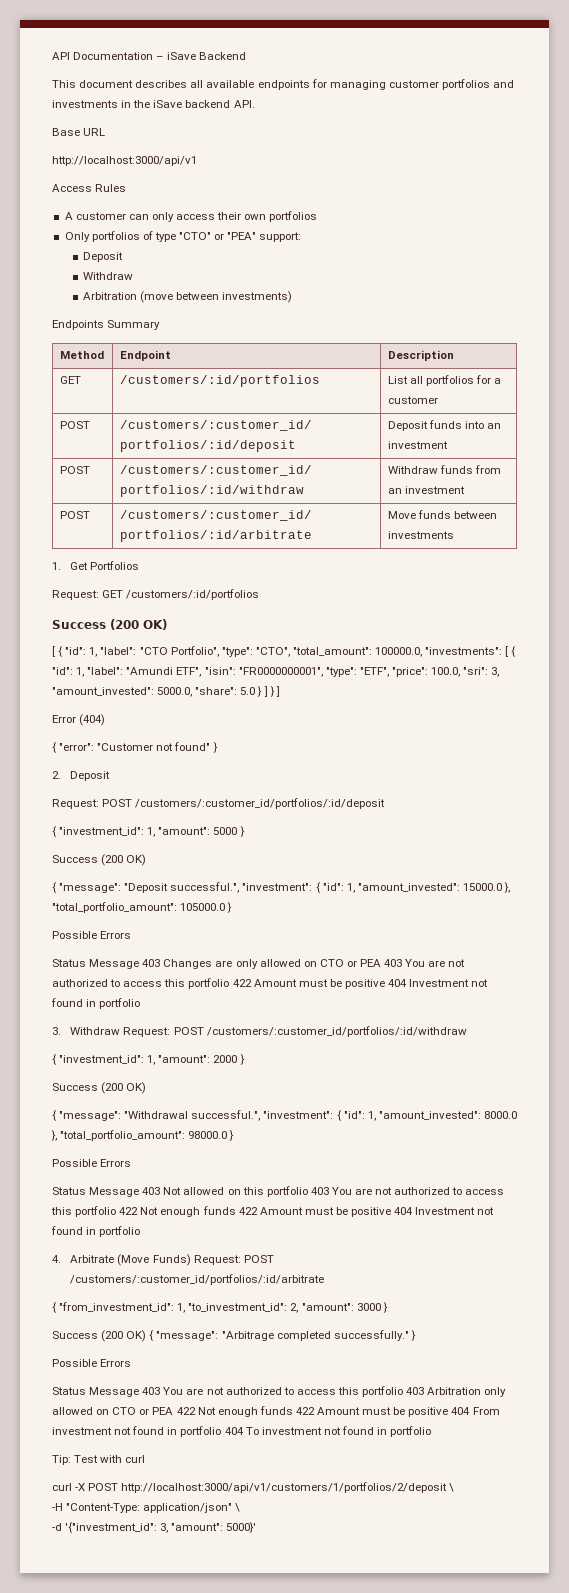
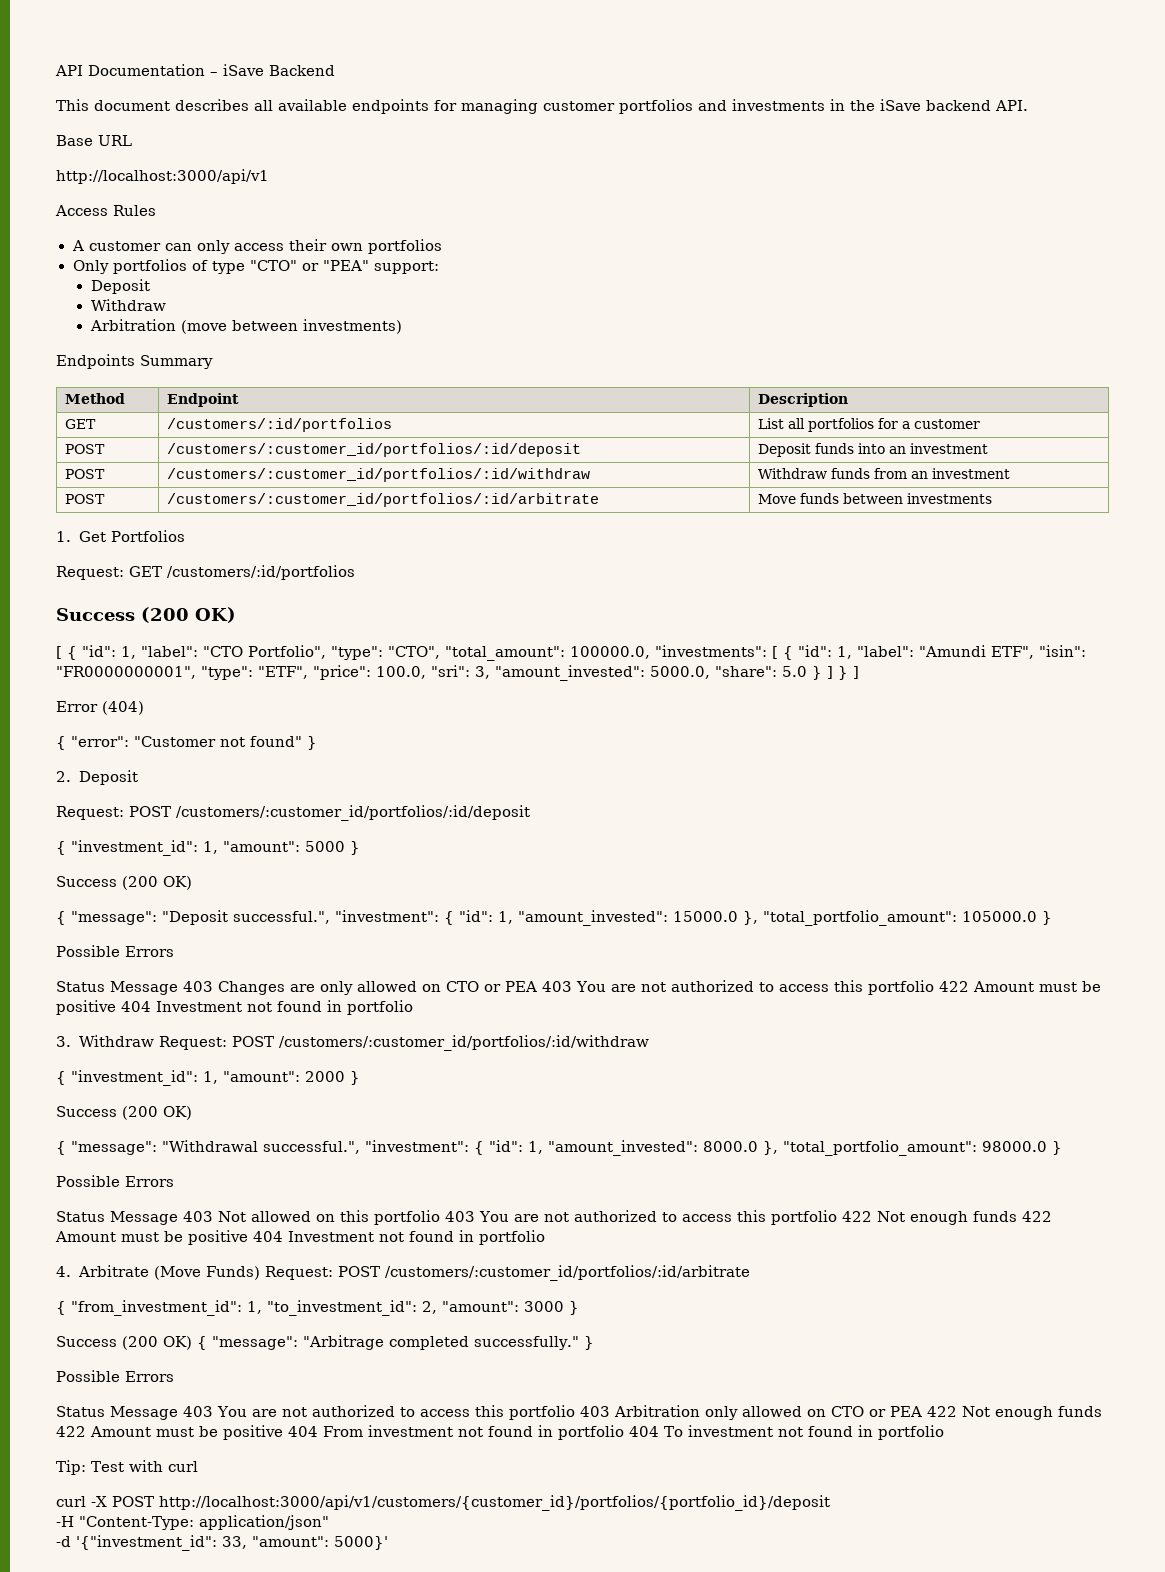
- curl -X POST http://localhost:3000/api/v1/customers/1/portfolios/2/deposit \
+ curl -X POST http://localhost:3000/api/v1/customers/{customer_id}/portfolios/{portfolio_id}/deposit
- -H "Content-Type: application/json" \
+ -H "Content-Type: application/json"
- -d '{"investment_id": 3, "amount": 5000}'
+ -d '{"investment_id": 33, "amount": 5000}'

